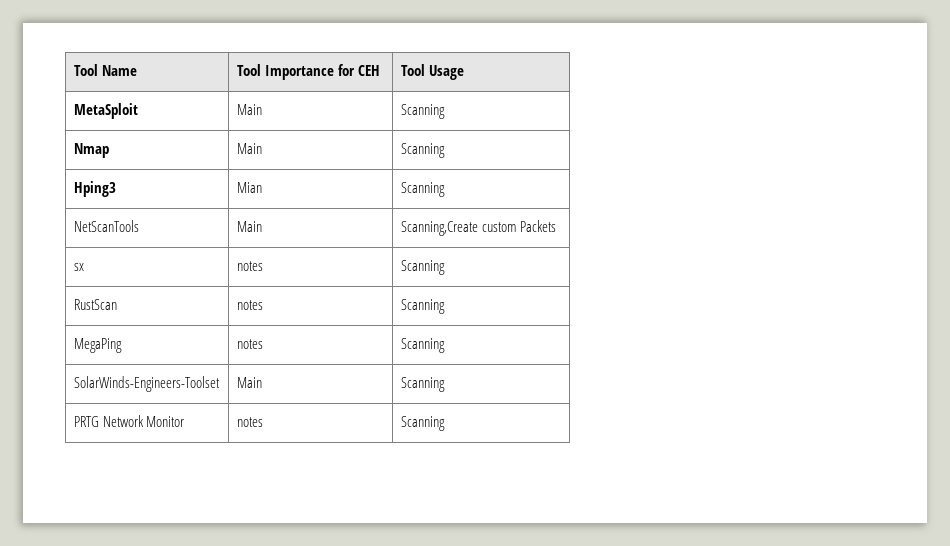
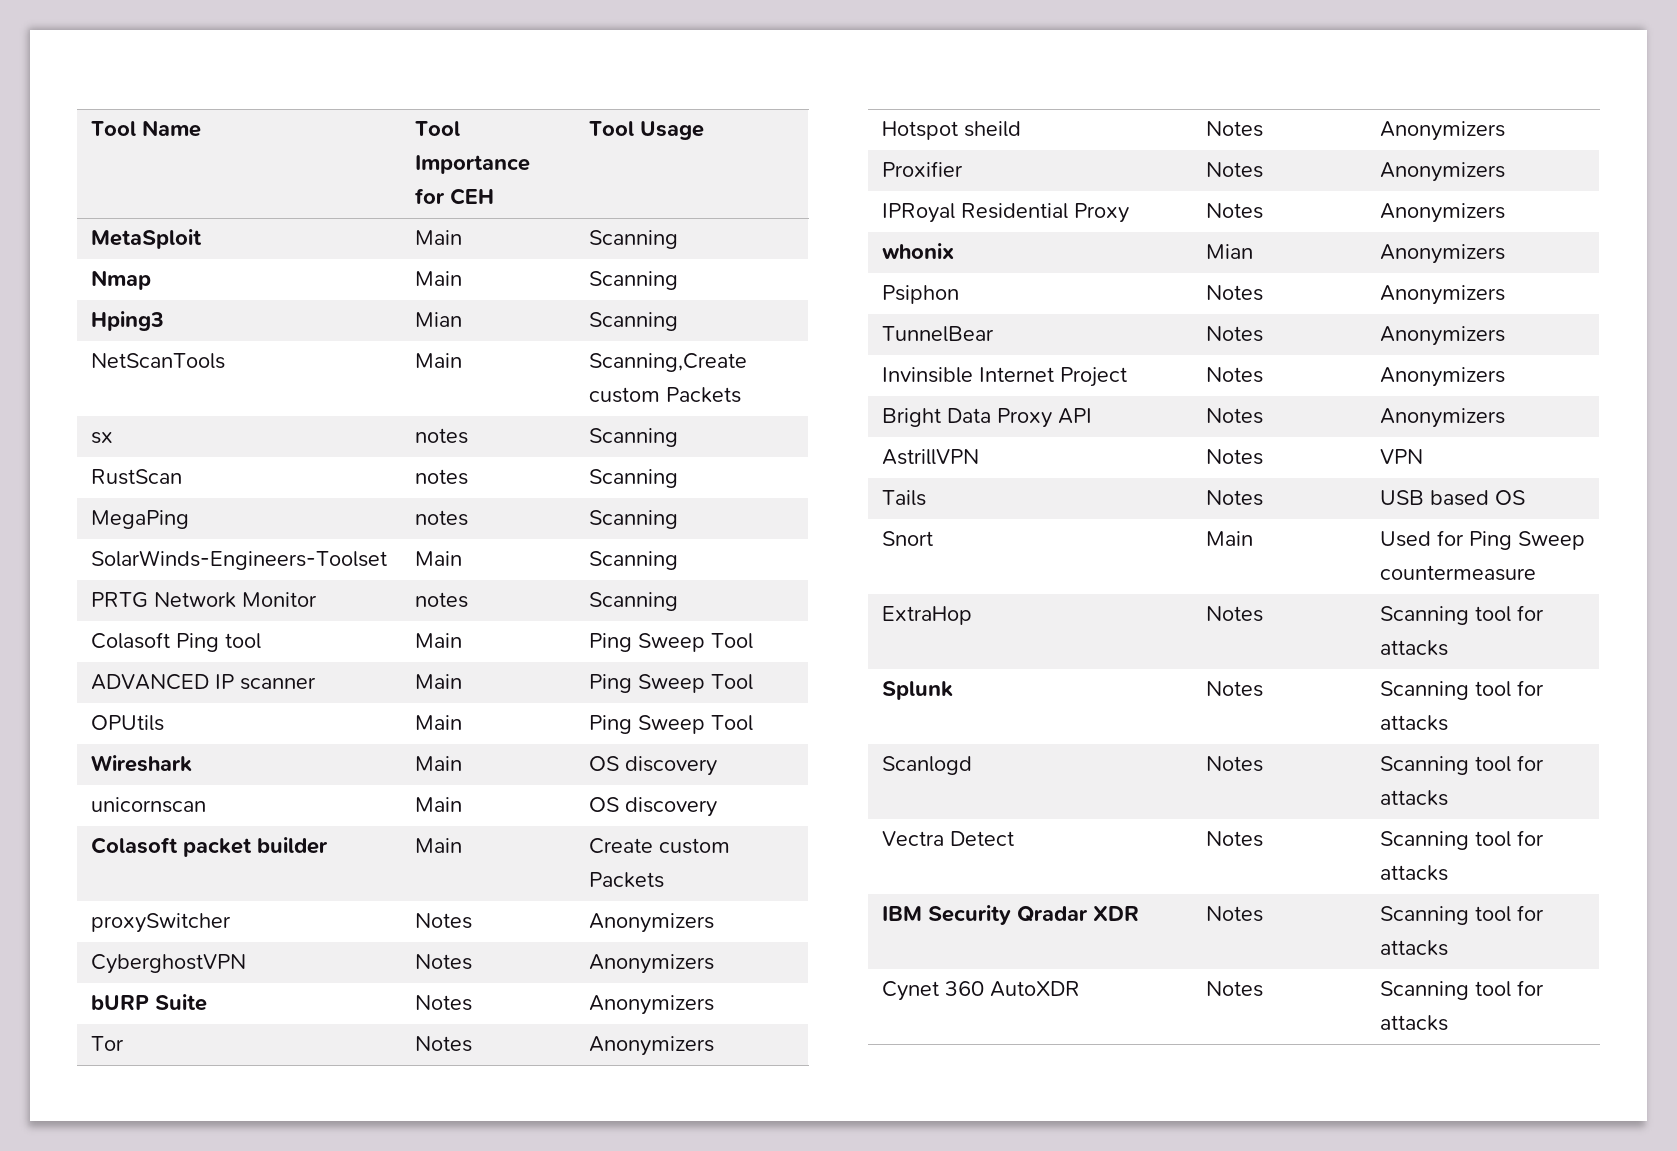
+ Colasoft Ping tool | Main | Ping Sweep Tool
+ ADVANCED IP scanner | Main | Ping Sweep Tool
+ OPUtils | Main | Ping Sweep Tool
+ Wireshark | Main | OS discovery
+ unicornscan | Main | OS discovery
+ Colasoft packet builder | Main | Create custom Packets
+ proxySwitcher | Notes | Anonymizers
+ CyberghostVPN | Notes | Anonymizers
+ bURP Suite | Notes | Anonymizers
+ Tor | Notes | Anonymizers
+ Hotspot sheild | Notes | Anonymizers
+ Proxifier | Notes | Anonymizers
+ IPRoyal Residential Proxy | Notes | Anonymizers
+ whonix | Mian | Anonymizers
+ Psiphon | Notes | Anonymizers
+ TunnelBear | Notes | Anonymizers
+ Invinsible Internet Project | Notes | Anonymizers
+ Bright Data Proxy API | Notes | Anonymizers
+ AstrillVPN | Notes | VPN
+ Tails | Notes | USB based OS
+ Snort | Main | Used for Ping Sweep countermeasure
+ ExtraHop | Notes | Scanning tool for attacks
+ Splunk | Notes | Scanning tool for attacks
+ Scanlogd | Notes | Scanning tool for attacks
+ Vectra Detect | Notes | Scanning tool for attacks
+ IBM Security Qradar XDR | Notes | Scanning tool for attacks
+ Cynet 360 AutoXDR | Notes | Scanning tool for attacks

